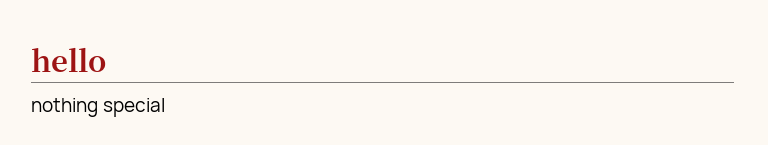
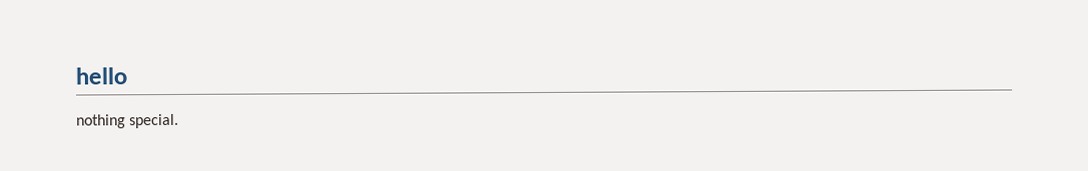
- nothing special
+ nothing special.

